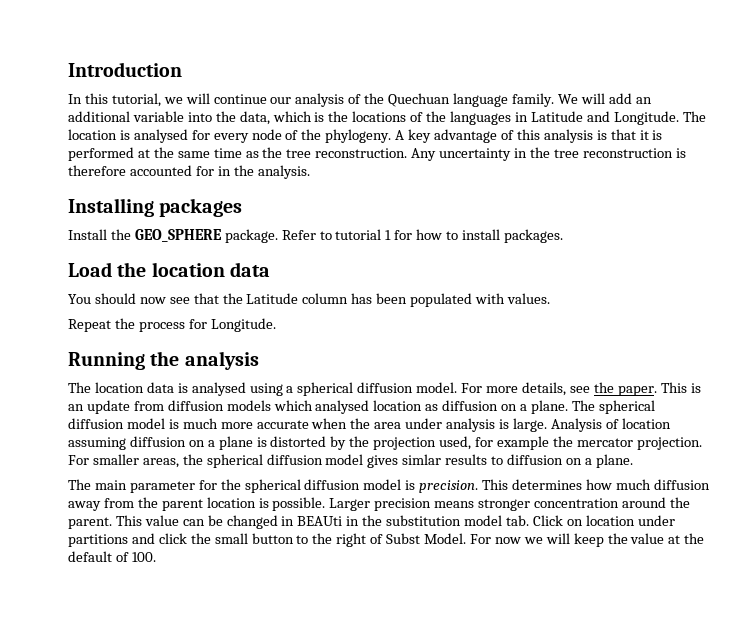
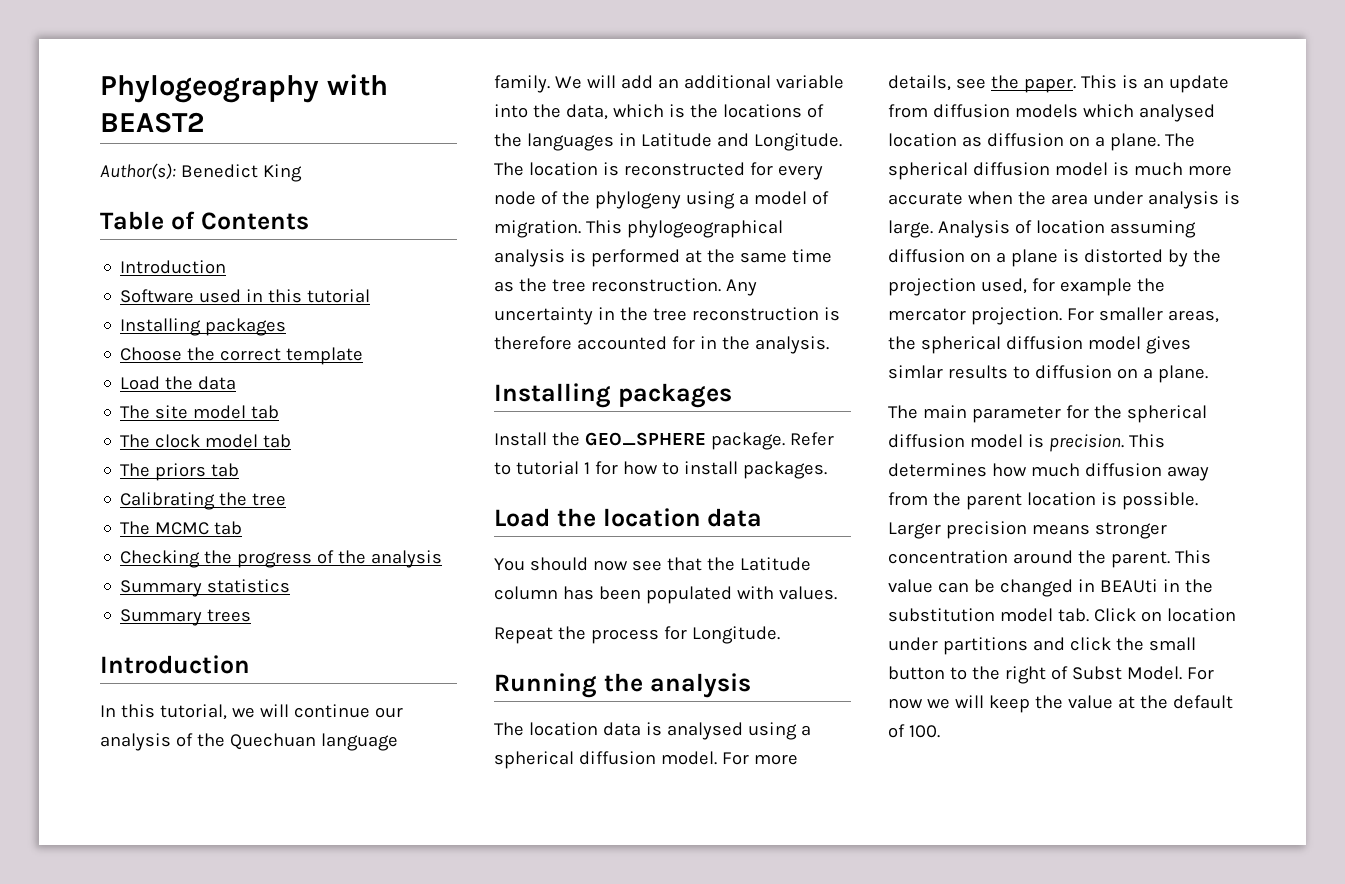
+ Phylogeography with BEAST2
+ Author(s): Benedict King
+ Table of Contents
+ Introduction
+ Software used in this tutorial
+ Installing packages
+ Choose the correct template
+ Load the data
+ The site model tab
+ The clock model tab
+ The priors tab
+ Calibrating the tree
+ The MCMC tab
+ Checking the progress of the analysis
+ Summary statistics
+ Summary trees
- The location is analysed for every node of the phylogeny. A key advantage of this analysis is that it is performed at the same time as the tree reconstruction.
+ The location is reconstructed for every node of the phylogeny using a model of migration. This phylogeographical analysis is performed at the same time as the tree reconstruction.

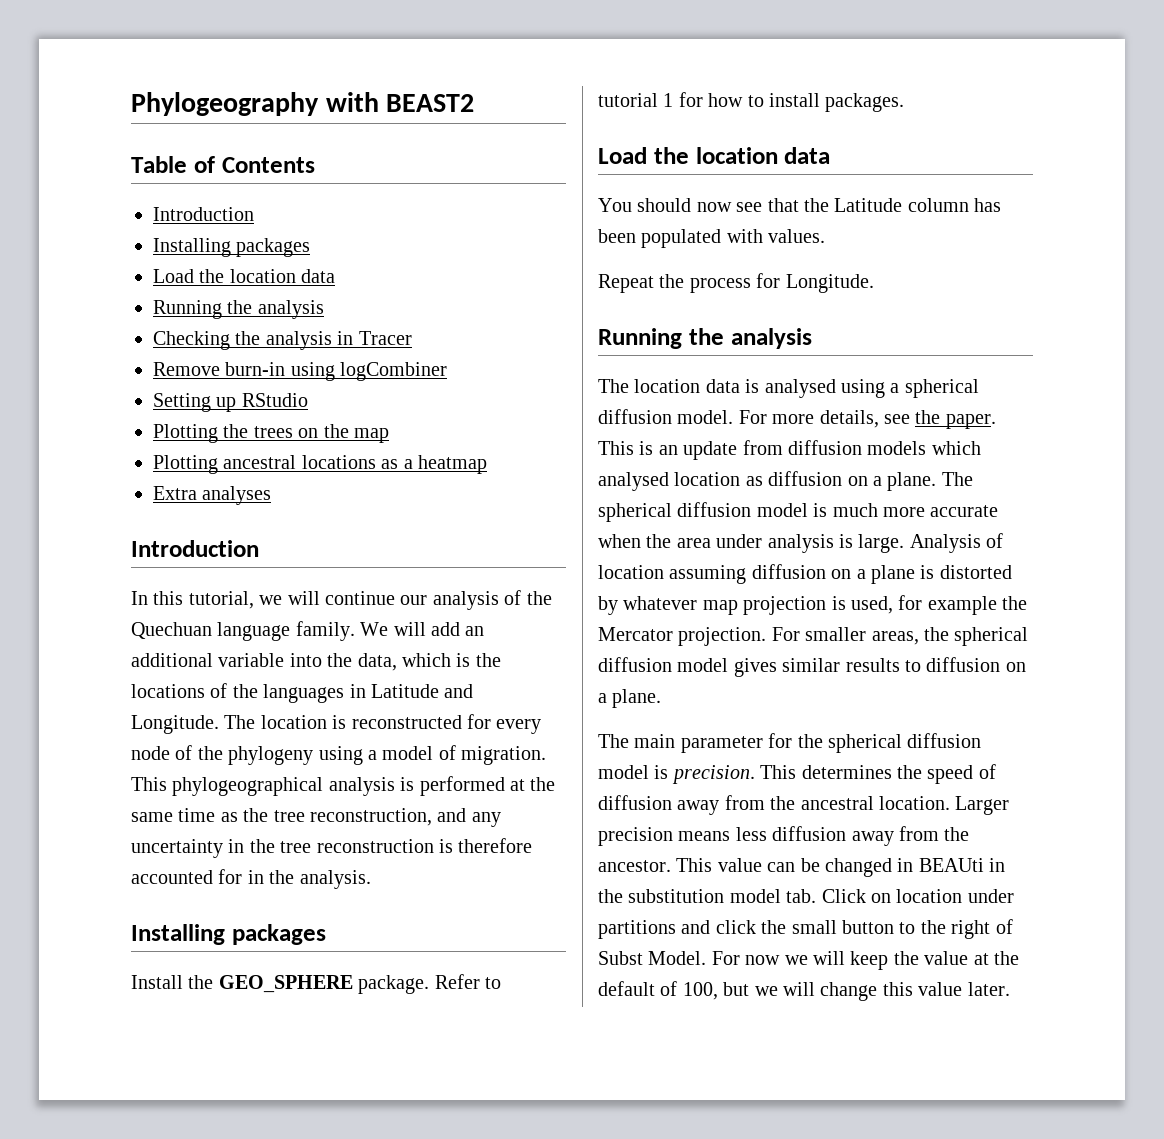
- Author(s): Benedict King
  Table of Contents
  Introduction
- Software used in this tutorial
  Installing packages
- Choose the correct template
- Load the data
- The site model tab
- The clock model tab
- The priors tab
- Calibrating the tree
- The MCMC tab
- Checking the progress of the analysis
- Summary statistics
- Summary trees
+ Load the location data
+ Running the analysis
+ Checking the analysis in Tracer
+ Remove burn-in using logCombiner
+ Setting up RStudio
+ Plotting the trees on the map
+ Plotting ancestral locations as a heatmap
+ Extra analyses
- This phylogeographical analysis is performed at the same time as the tree reconstruction. Any uncertainty in the tree reconstruction is therefore accounted for in the analysis.
+ This phylogeographical analysis is performed at the same time as the tree reconstruction, and any uncertainty in the tree reconstruction is therefore accounted for in the analysis.
- Analysis of location assuming diffusion on a plane is distorted by the projection used, for example the mercator projection.
+ Analysis of location assuming diffusion on a plane is distorted by whatever map projection is used, for example the Mercator projection.
- For smaller areas, the spherical diffusion model gives simlar results to diffusion on a plane.
+ For smaller areas, the spherical diffusion model gives similar results to diffusion on a plane.
- This determines how much diffusion away from the parent location is possible. Larger precision means stronger concentration around the parent.
+ This determines the speed of diffusion away from the ancestral location. Larger precision means less diffusion away from the ancestor.
- For now we will keep the value at the default of 100.
+ For now we will keep the value at the default of 100, but we will change this value later.

